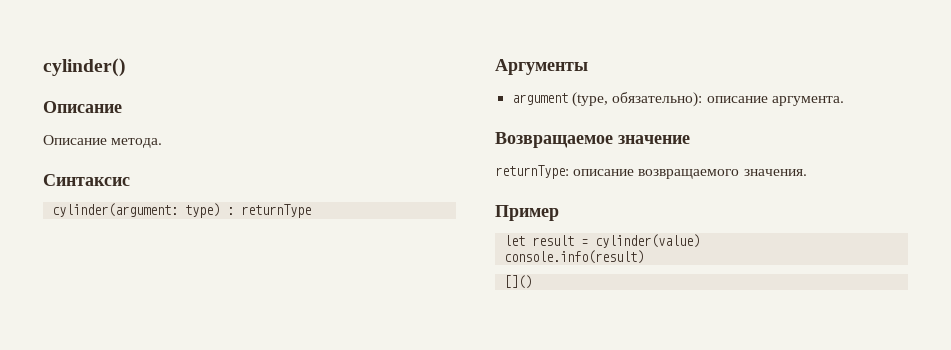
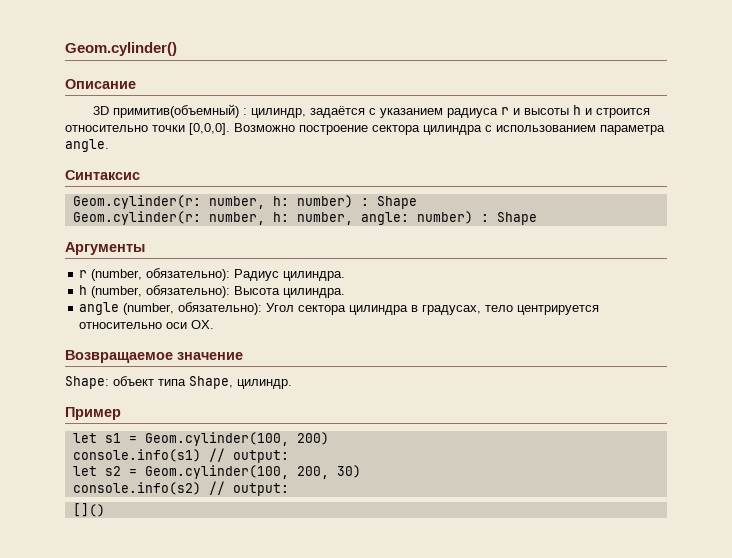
- cylinder()
+ Geom.cylinder()
- Описание метода.
+ 3D примитив(объемный) : цилиндр, задаётся с указанием радиуса r и высоты h и строится относительно точки [0,0,0]. Возможно построение сектора цилиндра с использованием параметра angle.
  Синтаксис
- cylinder(argument: type) : returnType
+ Geom.cylinder(r: number, h: number) : Shape
+ Geom.cylinder(r: number, h: number, angle: number) : Shape
  Аргументы
- argument (type, обязательно): описание аргумента.
+ r (number, обязательно): Радиус цилиндра.
+ h (number, обязательно): Высота цилиндра.
+ angle (number, обязательно): Угол сектора цилиндра в градусах, тело центрируется относительно оси OX.
  Возвращаемое значение
- returnType: описание возвращаемого значения.
+ Shape: объект типа Shape, цилиндр.
  Пример
- let result = cylinder(value)
- console.info(result)
+ let s1 = Geom.cylinder(100, 200)
+ console.info(s1) // output:
+ let s2 = Geom.cylinder(100, 200, 30)
+ console.info(s2) // output:

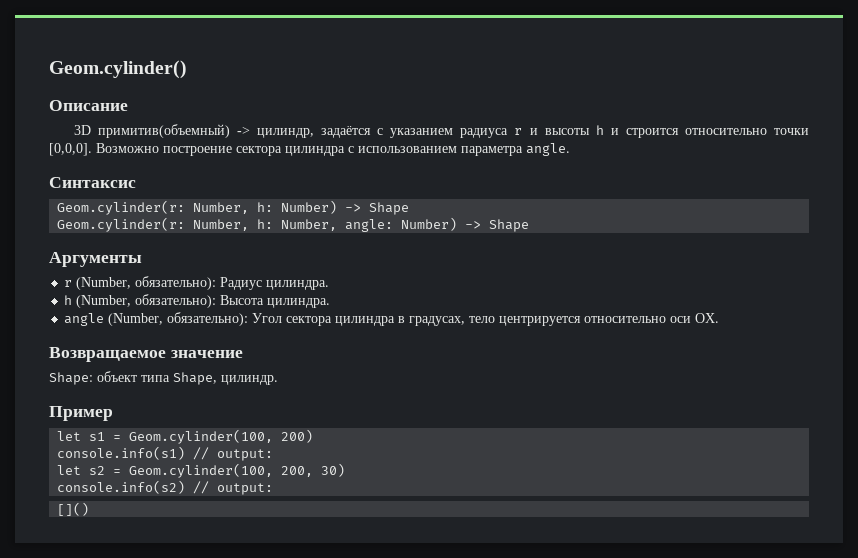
- 3D примитив(объемный) : цилиндр, задаётся с указанием радиуса r и высоты h и строится относительно точки [0,0,0].
+ 3D примитив(объемный) -> цилиндр, задаётся с указанием радиуса r и высоты h и строится относительно точки [0,0,0].
- Geom.cylinder(r: number, h: number) : Shape
- Geom.cylinder(r: number, h: number, angle: number) : Shape
+ Geom.cylinder(r: Number, h: Number) -> Shape
+ Geom.cylinder(r: Number, h: Number, angle: Number) -> Shape
- r (number, обязательно): Радиус цилиндра.
+ r (Number, обязательно): Радиус цилиндра.
- h (number, обязательно): Высота цилиндра.
+ h (Number, обязательно): Высота цилиндра.
- angle (number, обязательно): Угол сектора цилиндра в градусах, тело центрируется относительно оси OX.
+ angle (Number, обязательно): Угол сектора цилиндра в градусах, тело центрируется относительно оси OX.

